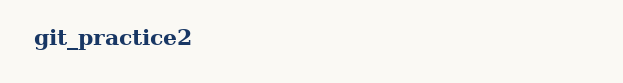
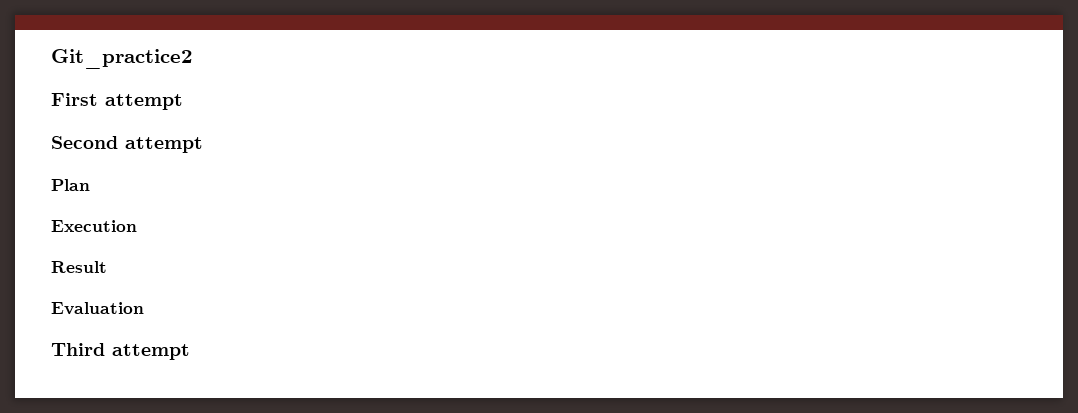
- git_practice2
+ Git_practice2
+ First attempt
+ Second attempt
+ Plan
+ Execution
+ Result
+ Evaluation
+ Third attempt

